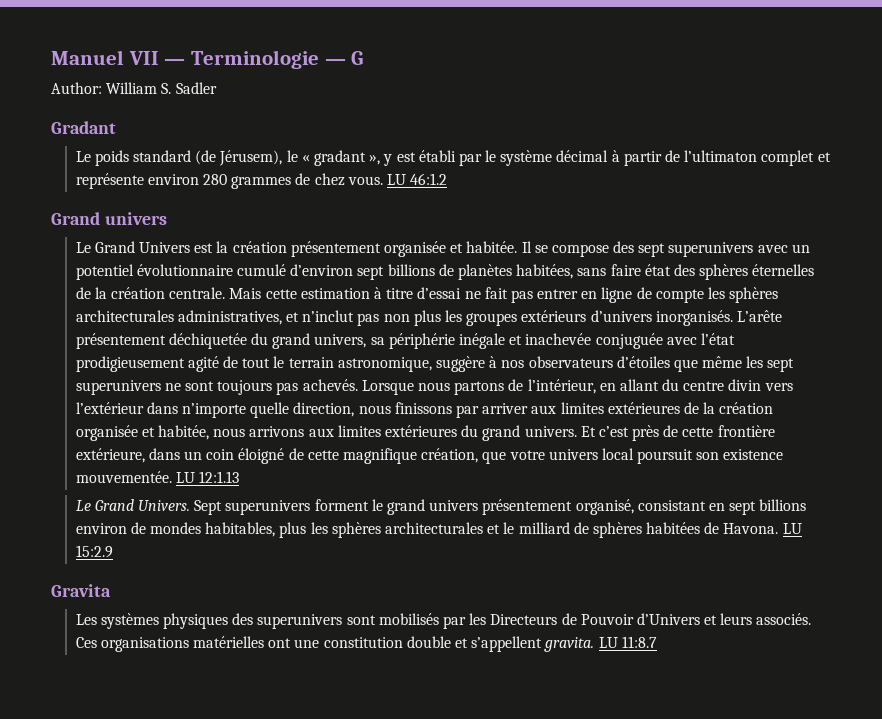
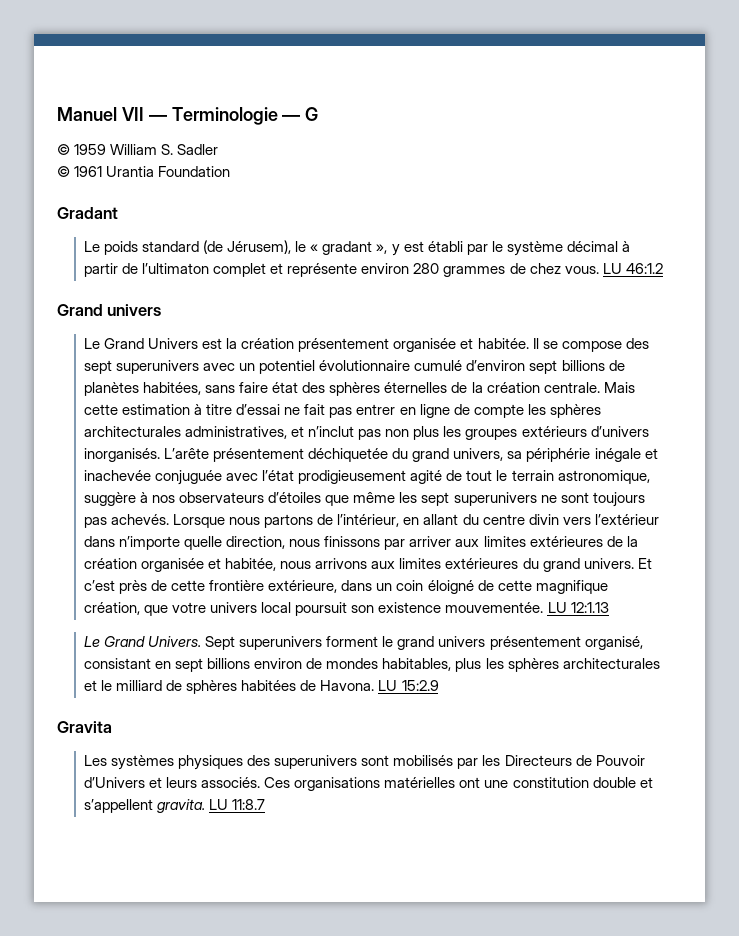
- Author: William S. Sadler
+ © 1959 William S. Sadler
+ © 1961 Urantia Foundation

